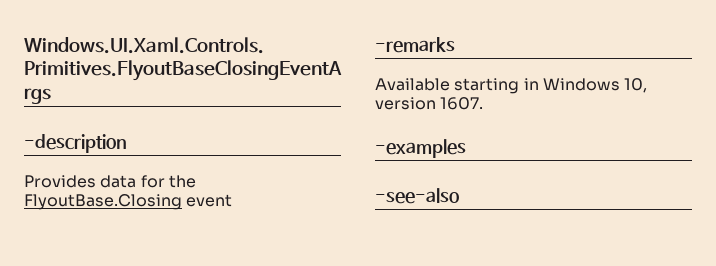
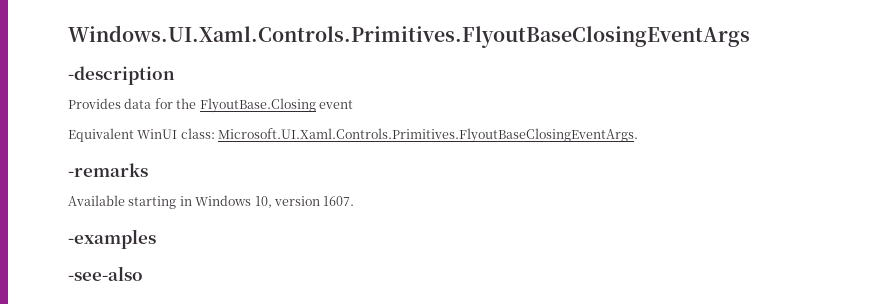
+ Equivalent WinUI class: Microsoft.UI.Xaml.Controls.Primitives.FlyoutBaseClosingEventArgs.

